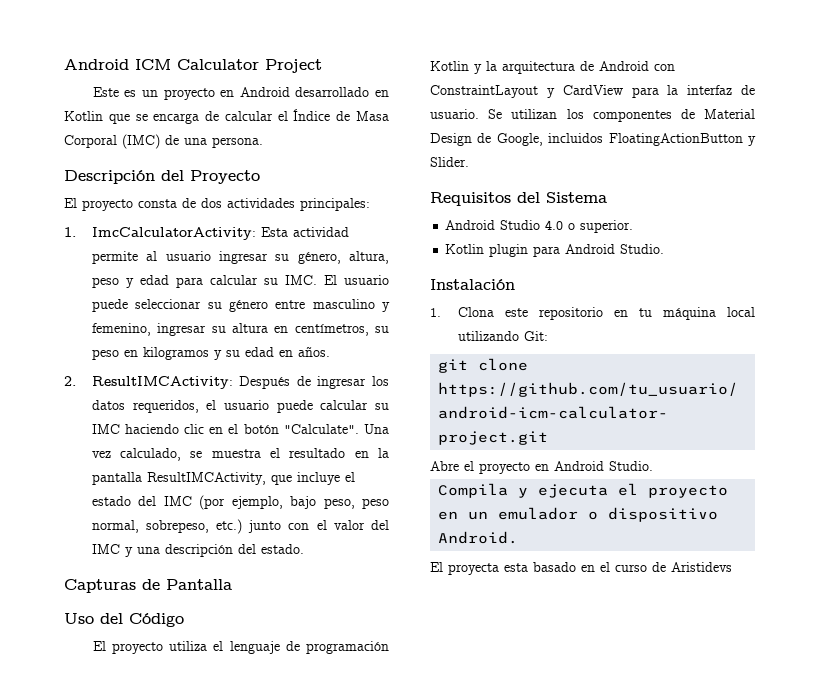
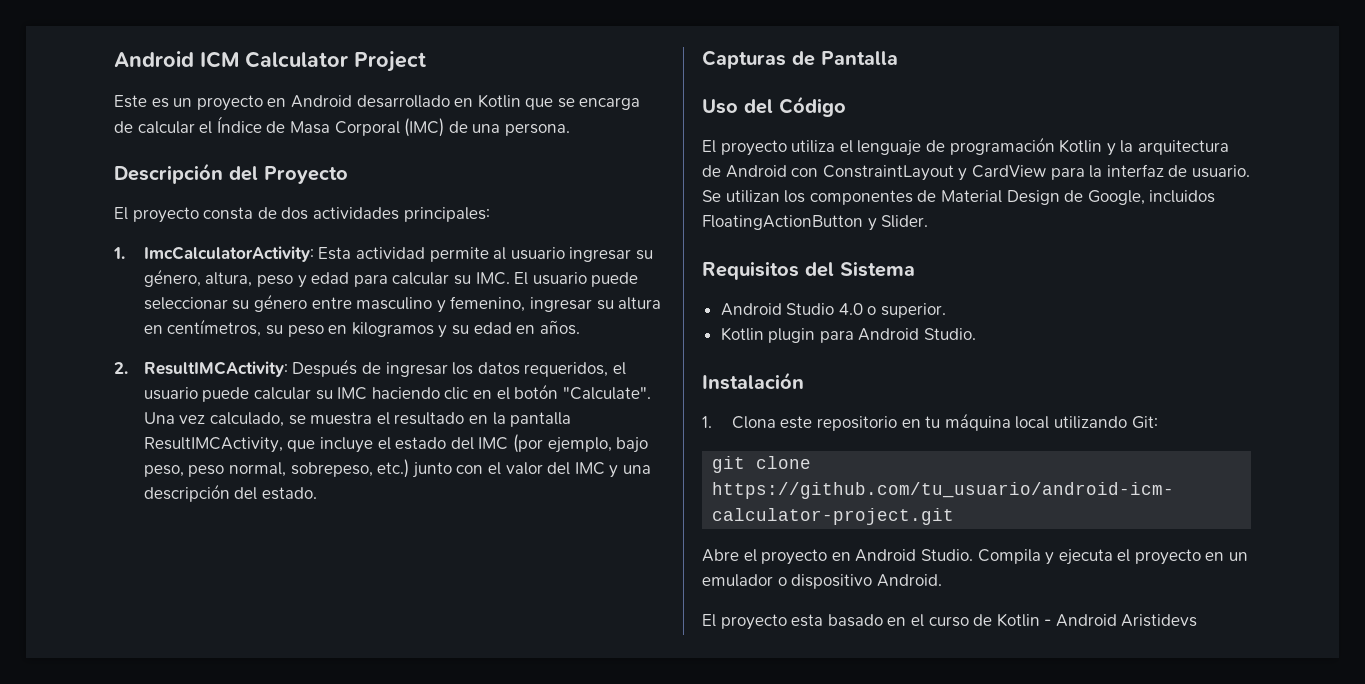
- Abre el proyecto en Android Studio.
- Compila y ejecuta el proyecto en un emulador o dispositivo Android.
+ Abre el proyecto en Android Studio. Compila y ejecuta el proyecto en un emulador o dispositivo Android.
- El proyecta esta basado en el curso de Aristidevs
+ El proyecto esta basado en el curso de Kotlin - Android Aristidevs

